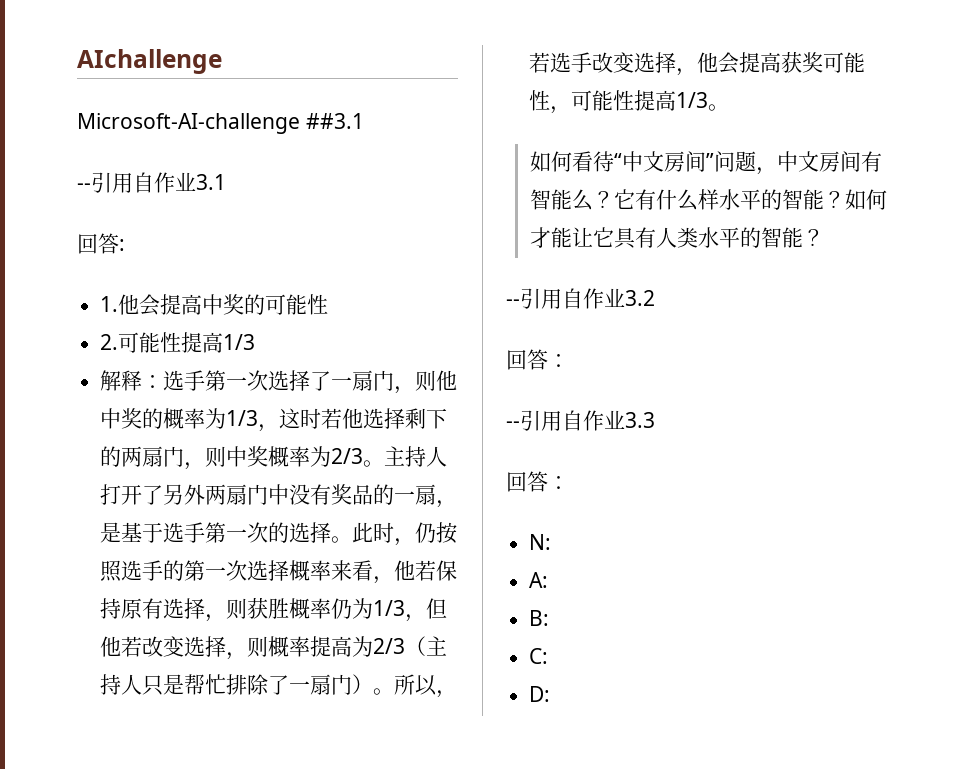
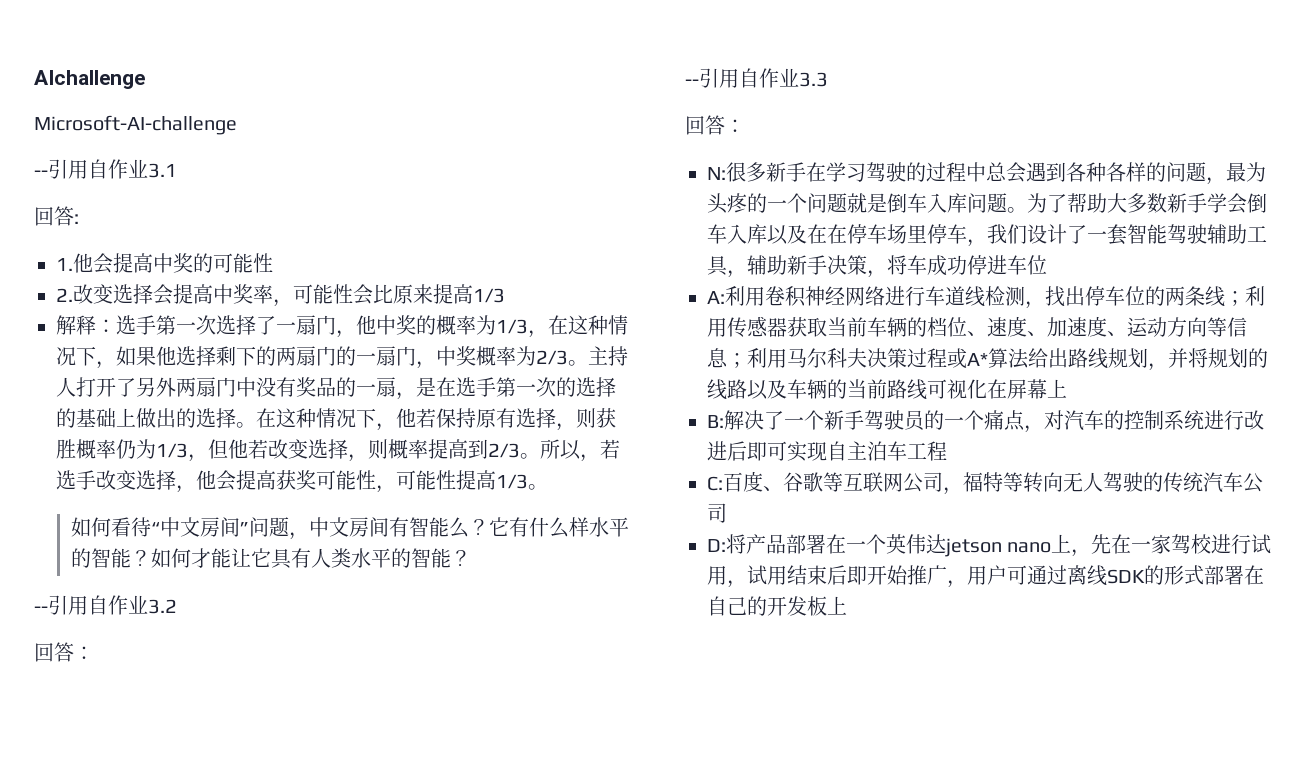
- Microsoft-AI-challenge ##3.1
+ Microsoft-AI-challenge
- 2.可能性提高1/3
+ 2.改变选择会提高中奖率，可能性会比原来提高1/3
- 解释：选手第一次选择了一扇门，则他中奖的概率为1/3，这时若他选择剩下的两扇门，则中奖概率为2/3。
+ 解释：选手第一次选择了一扇门，他中奖的概率为1/3，在这种情况下，如果他选择剩下的两扇门的一扇门，中奖概率为2/3。
- 主持人打开了另外两扇门中没有奖品的一扇，是基于选手第一次的选择。此时，仍按照选手的第一次选择概率来看，他若保持原有选择，则获胜概率仍为1/3，但他若改变选择，则概率提高为2/3（主持人只是帮忙排除了一扇门）。
+ 主持人打开了另外两扇门中没有奖品的一扇，是在选手第一次的选择的基础上做出的选择。在这种情况下，他若保持原有选择，则获胜概率仍为1/3，但他若改变选择，则概率提高到2/3。
- N:
- A:
- B:
- C:
- D:
+ N:很多新手在学习驾驶的过程中总会遇到各种各样的问题，最为头疼的一个问题就是倒车入库问题。为了帮助大多数新手学会倒车入库以及在在停车场里停车，我们设计了一套智能驾驶辅助工具，辅助新手决策，将车成功停进车位
+ A:利用卷积神经网络进行车道线检测，找出停车位的两条线；利用传感器获取当前车辆的档位、速度、加速度、运动方向等信息；利用马尔科夫决策过程或A*算法给出路线规划，并将规划的线路以及车辆的当前路线可视化在屏幕上
+ B:解决了一个新手驾驶员的一个痛点，对汽车的控制系统进行改进后即可实现自主泊车工程
+ C:百度、谷歌等互联网公司，福特等转向无人驾驶的传统汽车公司
+ D:将产品部署在一个英伟达jetson nano上，先在一家驾校进行试用，试用结束后即开始推广，用户可通过离线SDK的形式部署在自己的开发板上

